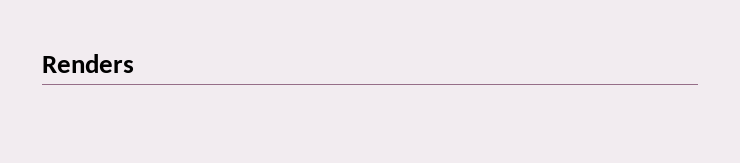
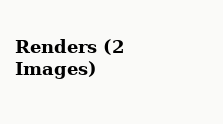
- Renders
+ Renders (2 Images)

